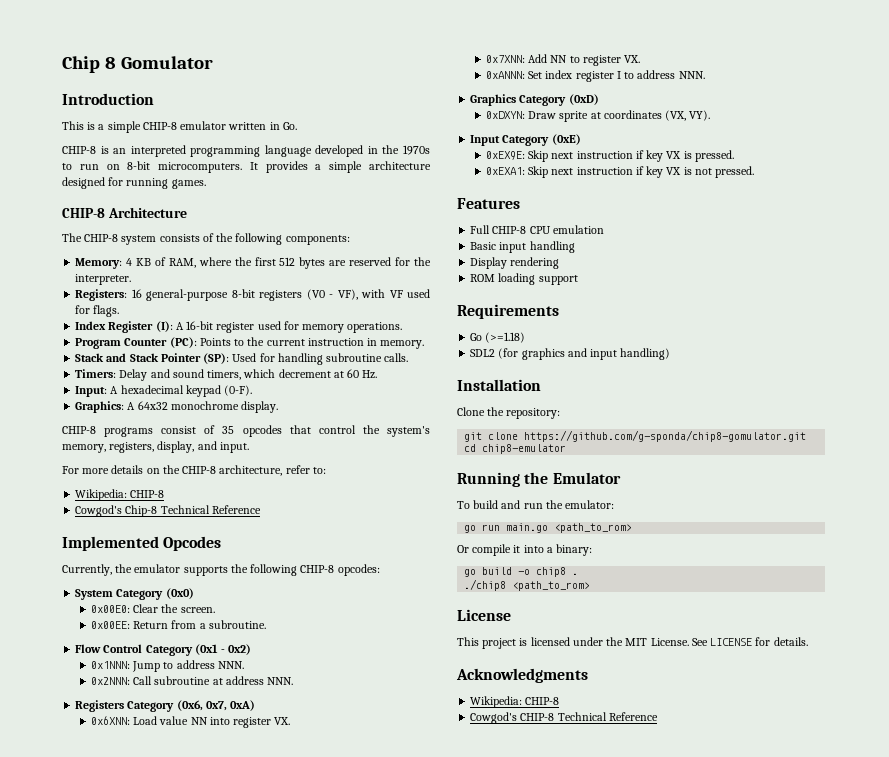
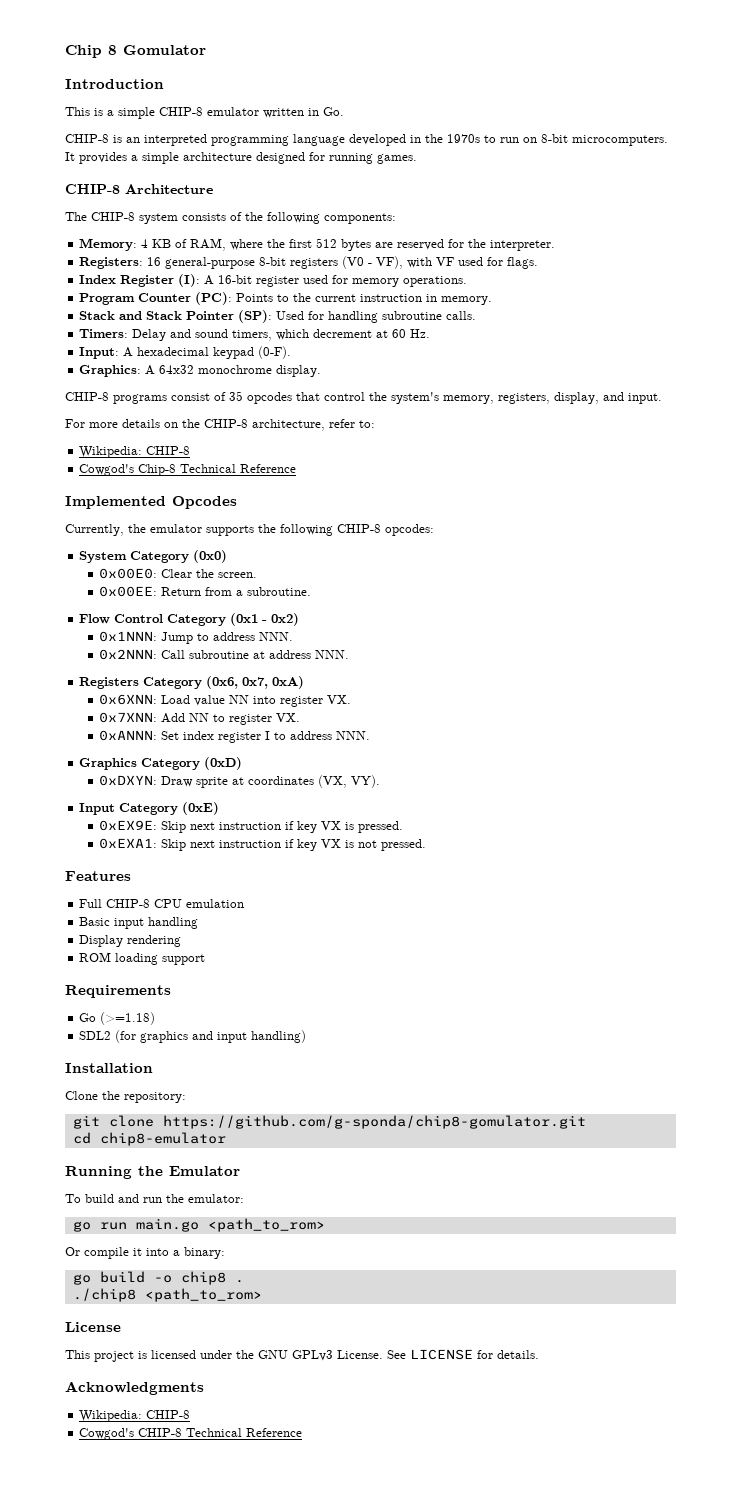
- This project is licensed under the MIT License.
+ This project is licensed under the GNU GPLv3 License.

